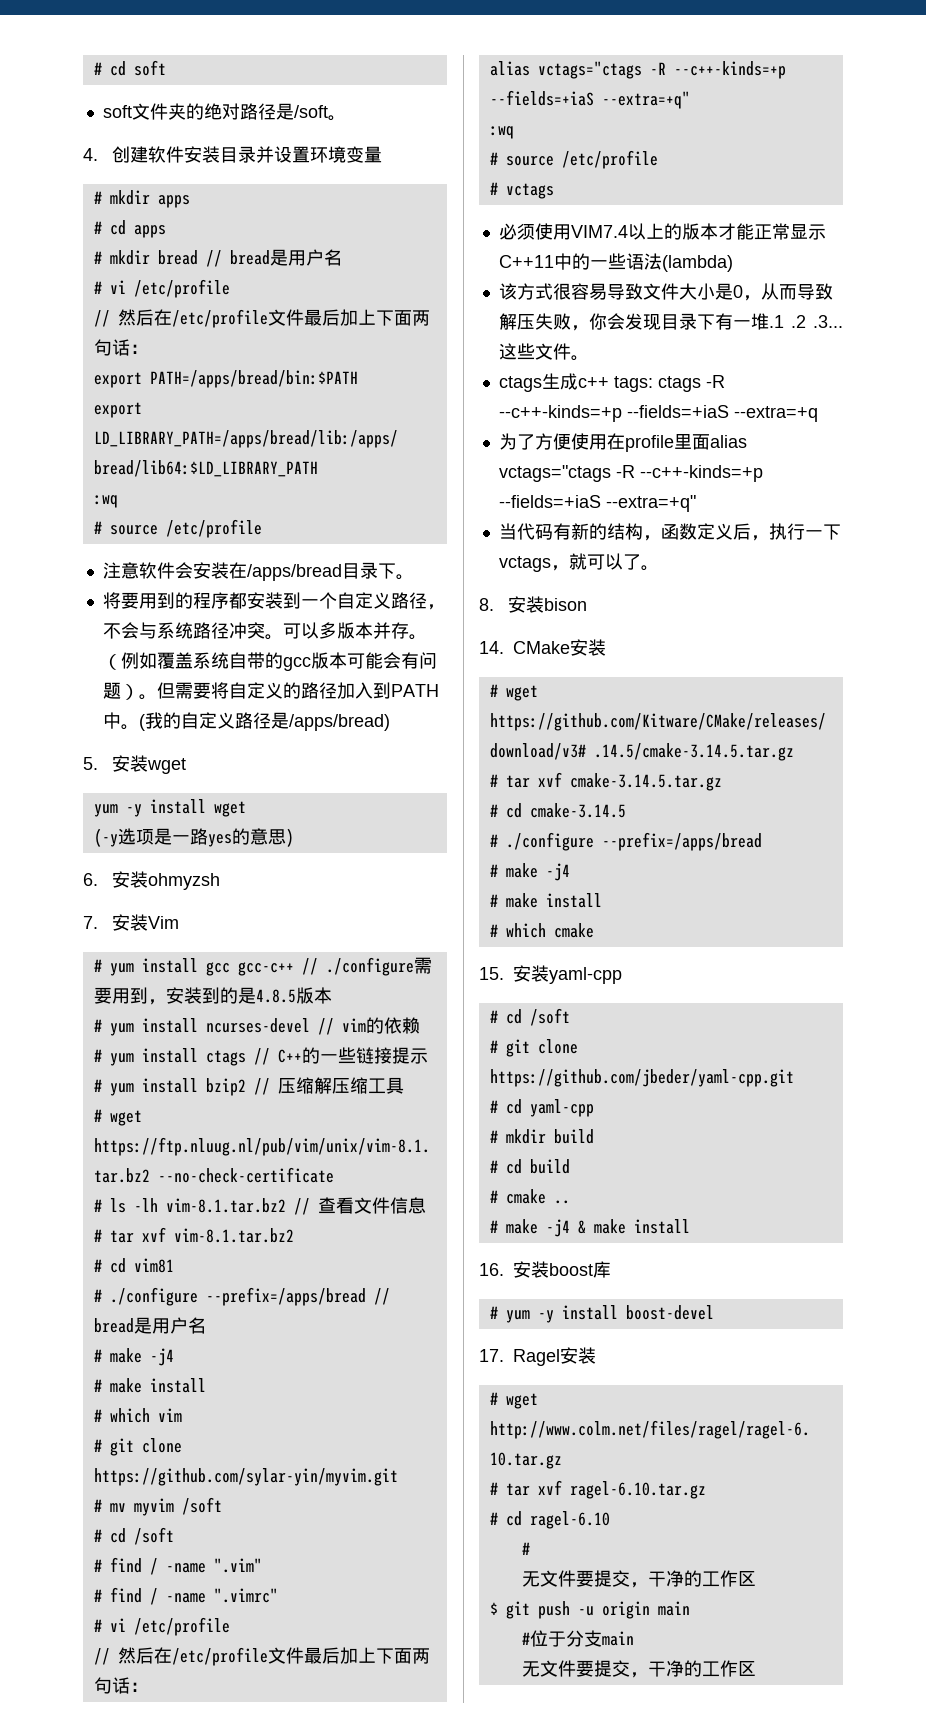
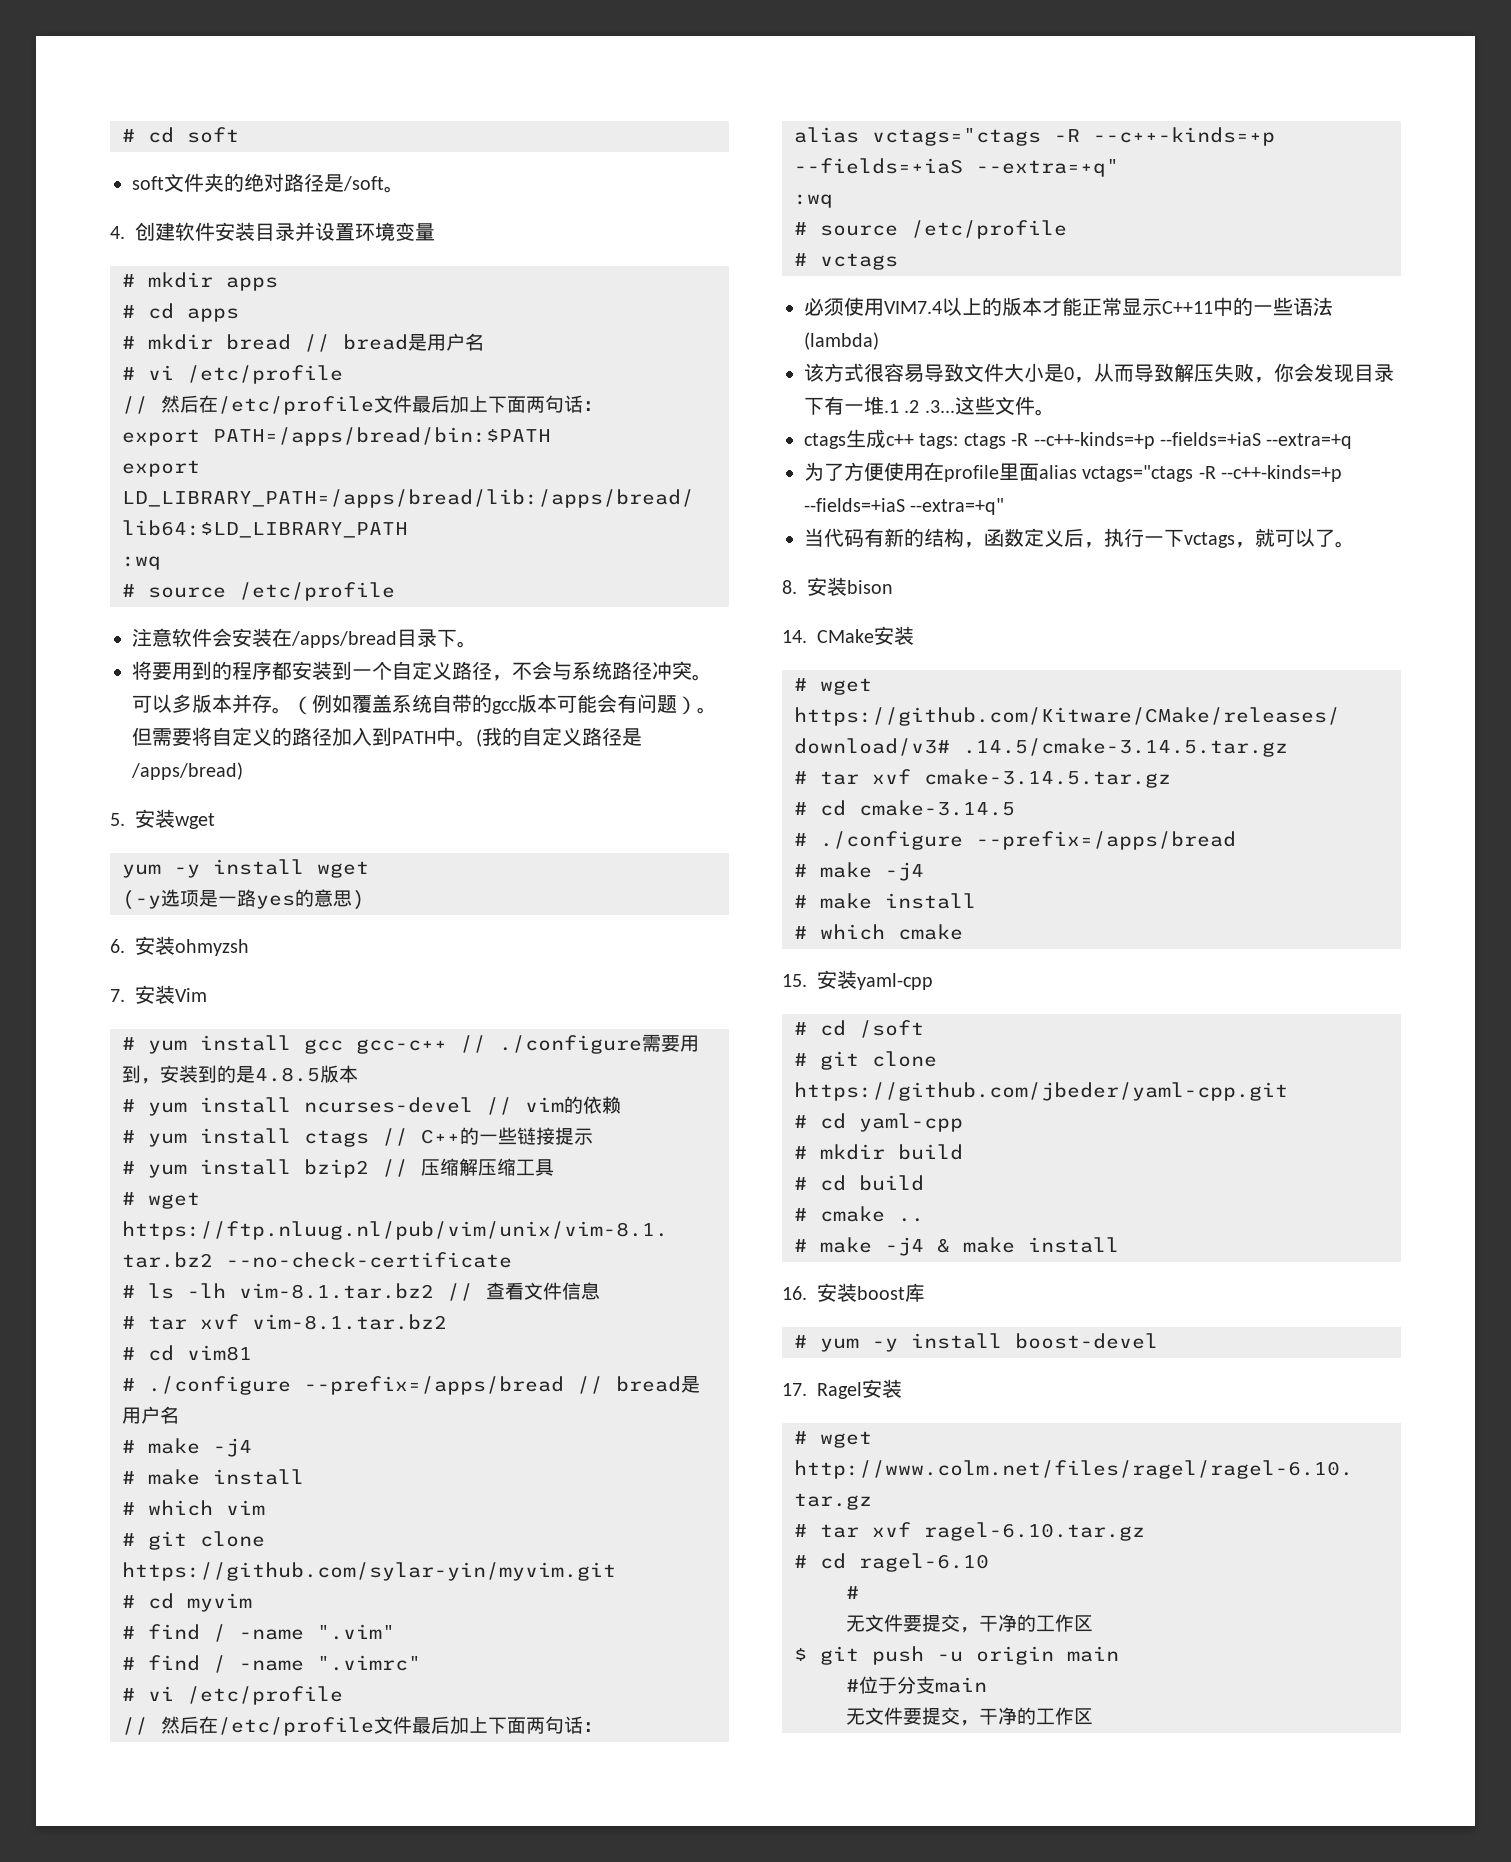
- # mv myvim /soft
- # cd /soft
+ # cd myvim

